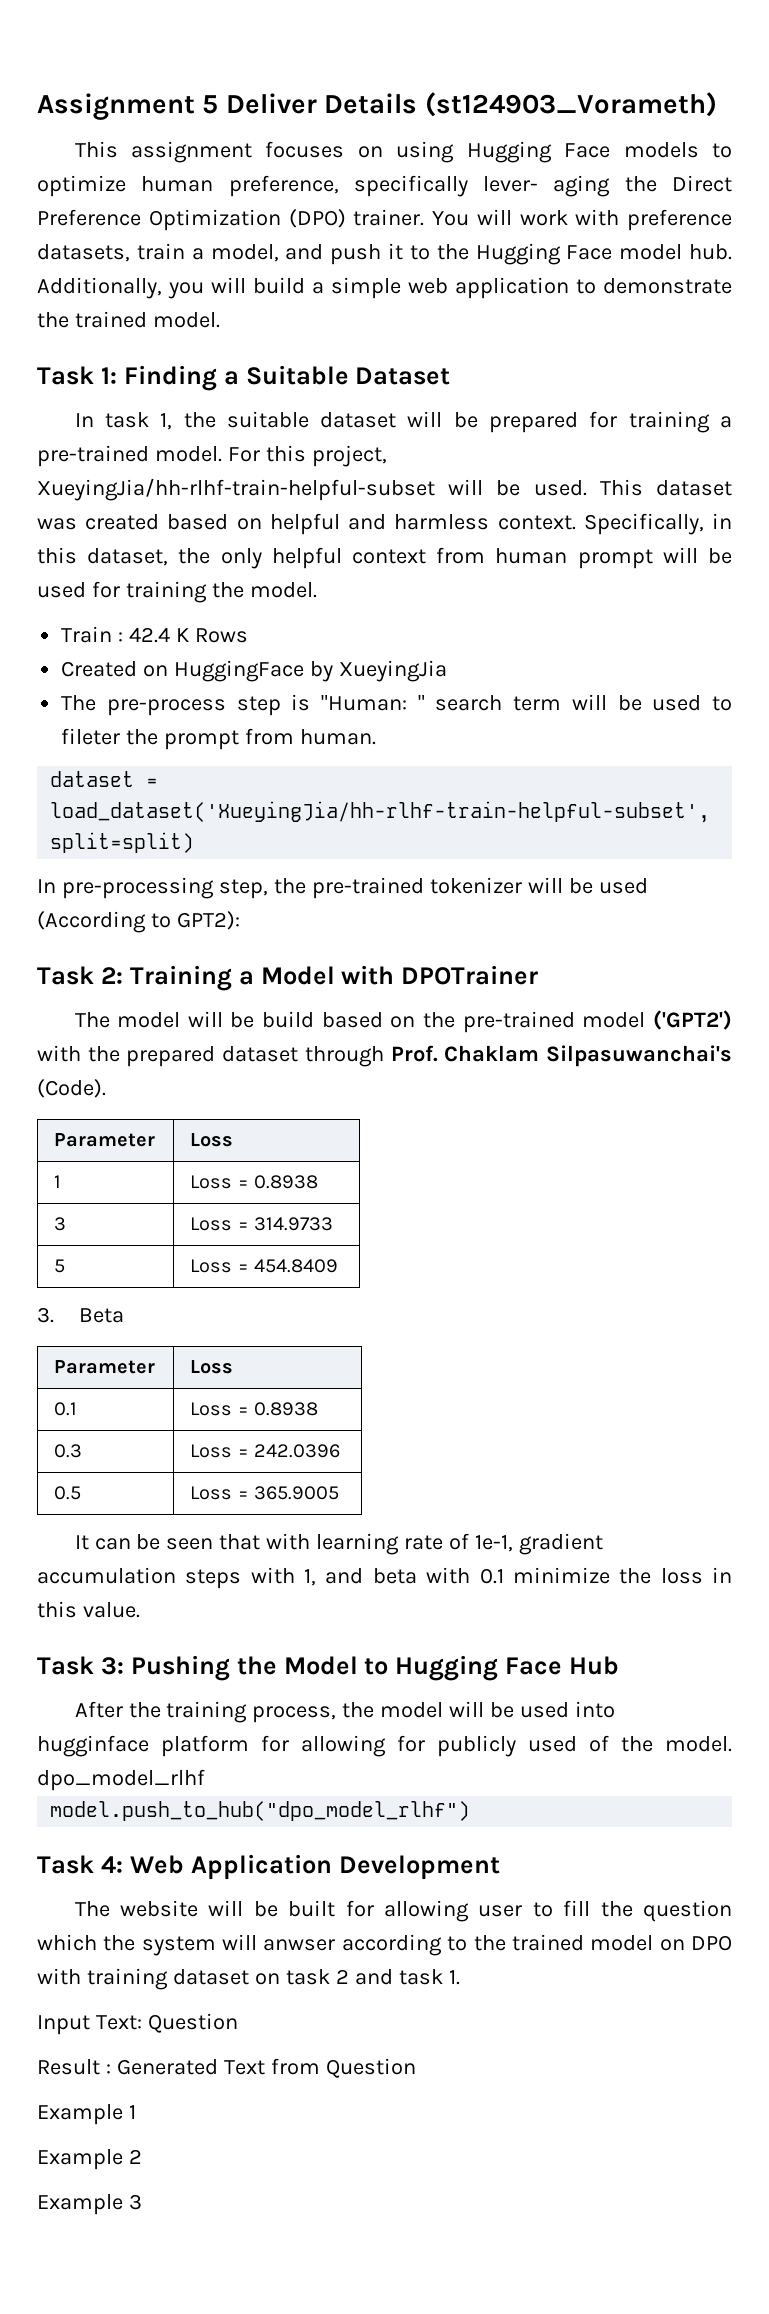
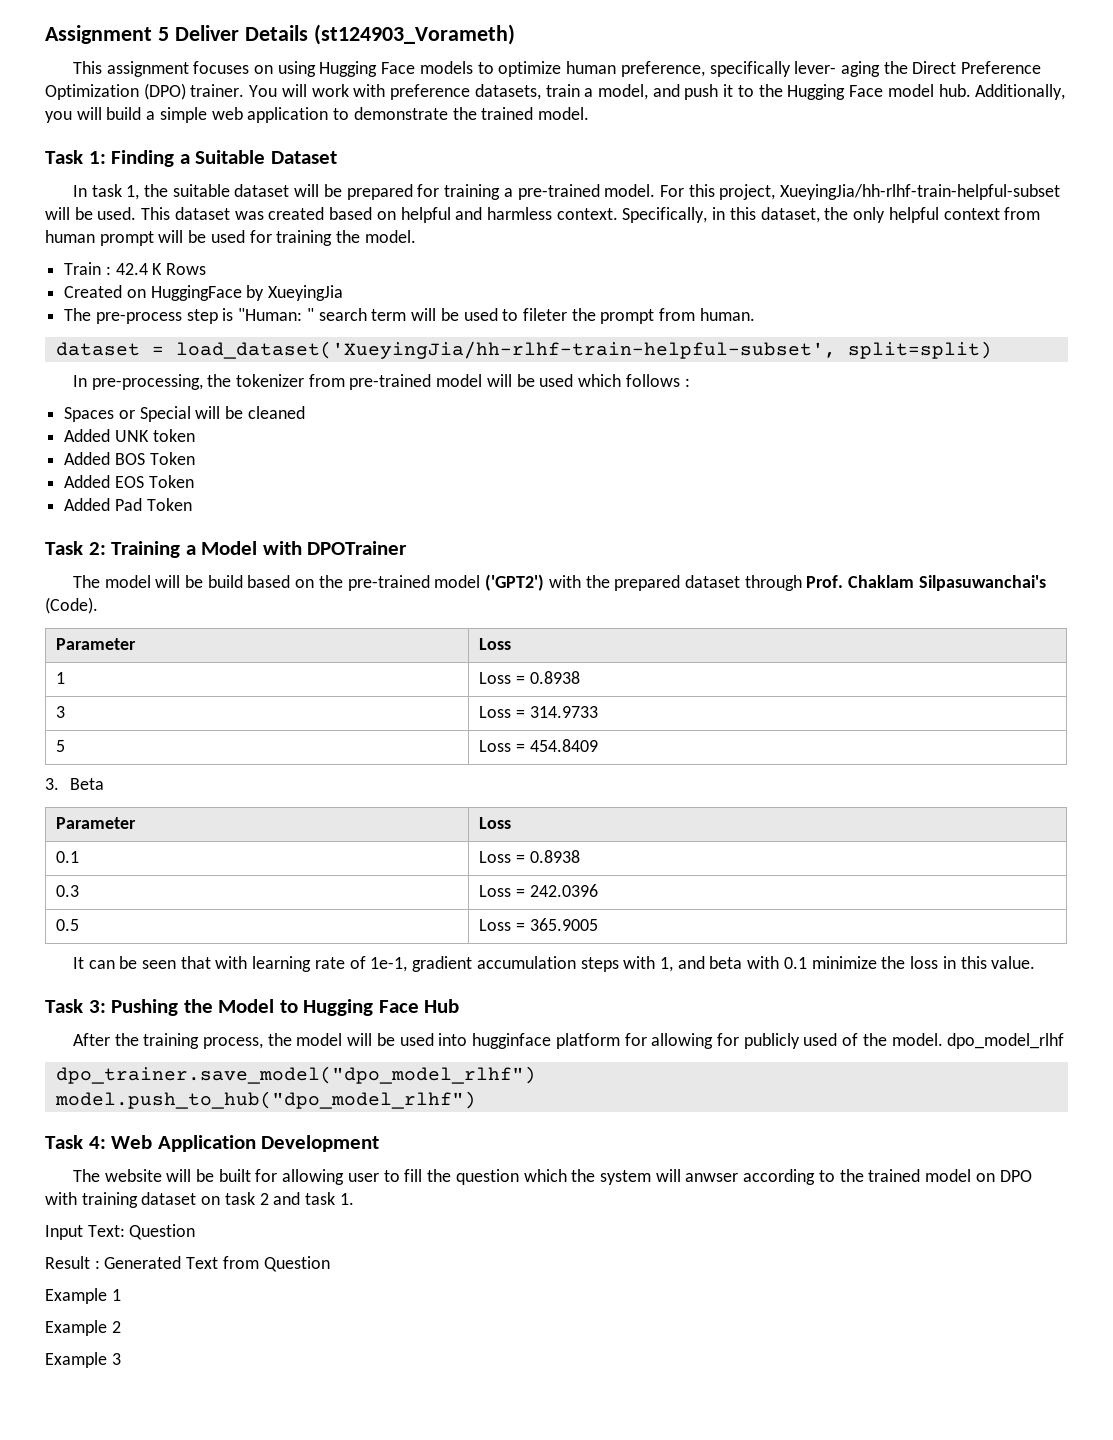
- In pre-processing step, the pre-trained tokenizer will be used (According to GPT2):
+ In pre-processing, the tokenizer from pre-trained model will be used which follows :
+ Spaces or Special will be cleaned
+ Added UNK token
+ Added BOS Token
+ Added EOS Token
+ Added Pad Token
+ dpo_trainer.save_model("dpo_model_rlhf")

